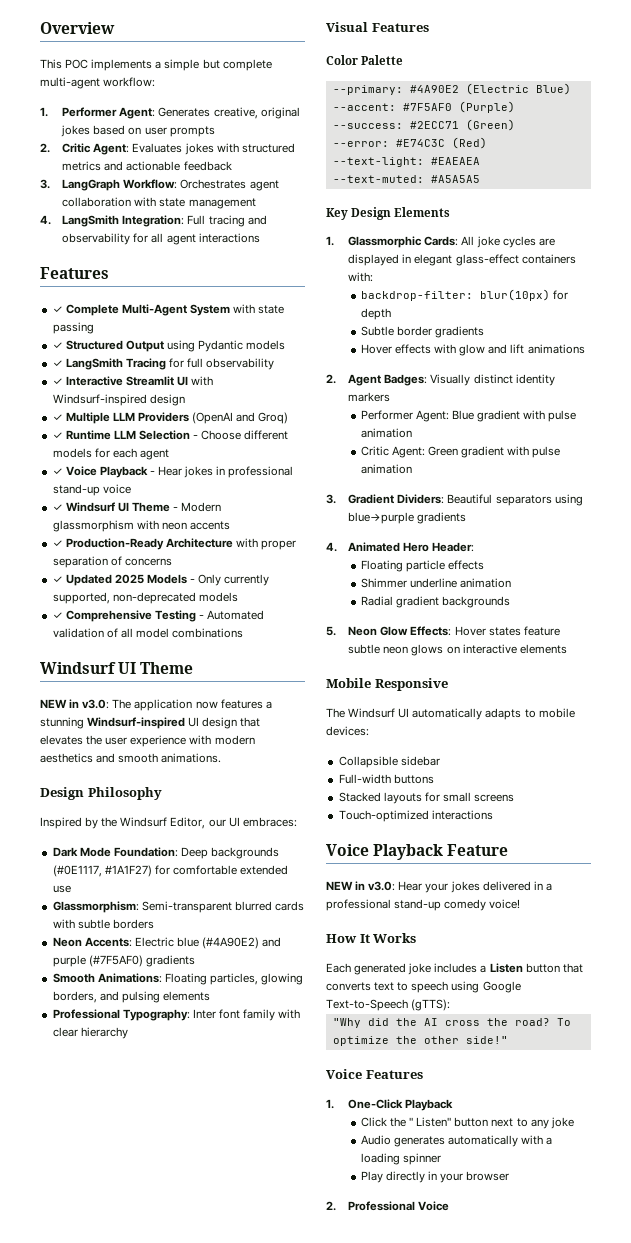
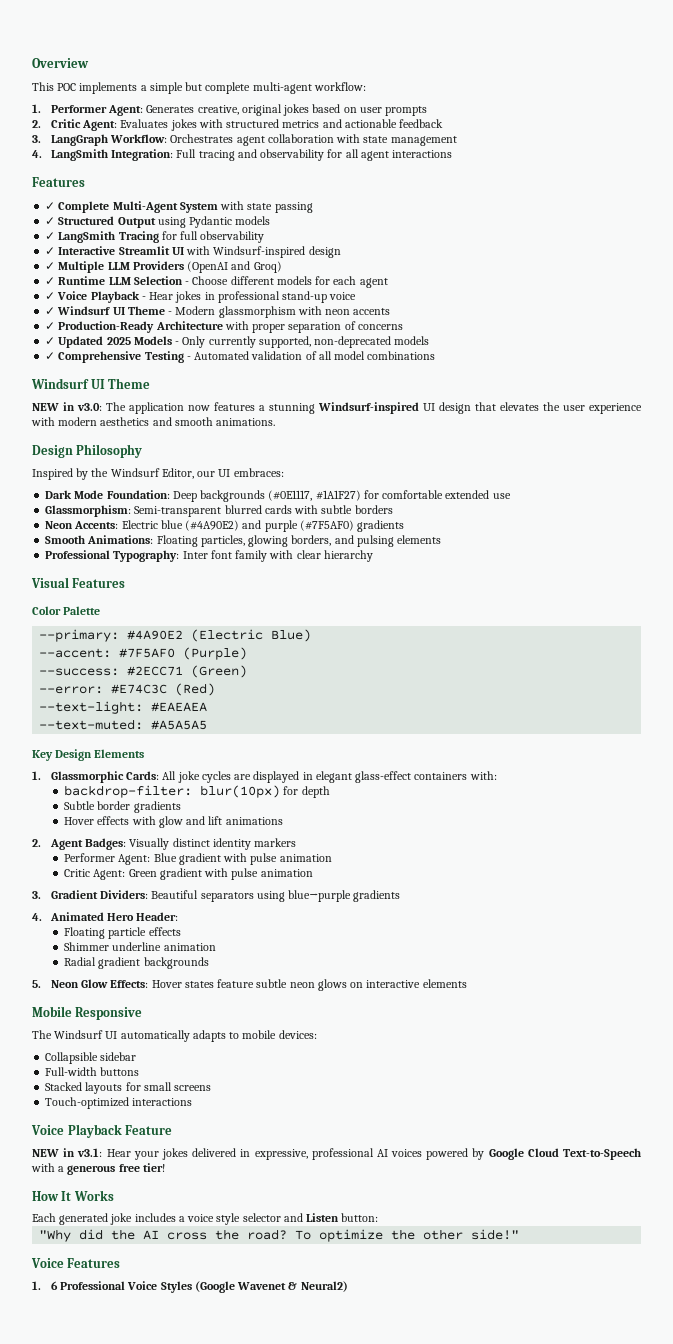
- NEW in v3.0: Hear your jokes delivered in a professional stand-up comedy voice!
+ NEW in v3.1: Hear your jokes delivered in expressive, professional AI voices powered by Google Cloud Text-to-Speech with a generous free tier!
- Each generated joke includes a Listen button that converts text to speech using Google Text-to-Speech (gTTS):
+ Each generated joke includes a voice style selector and Listen button:
- 1. One-Click Playback
- Click the " Listen" button next to any joke
- Audio generates automatically with a loading spinner
- Play directly in your browser
- 2. Professional Voice
+ 1. 6 Professional Voice Styles (Google Wavenet & Neural2)

